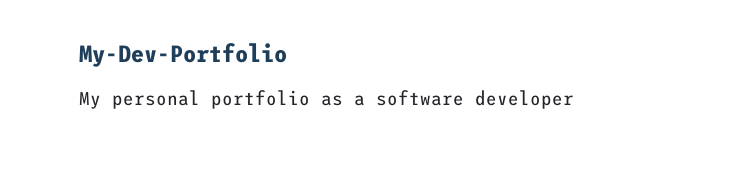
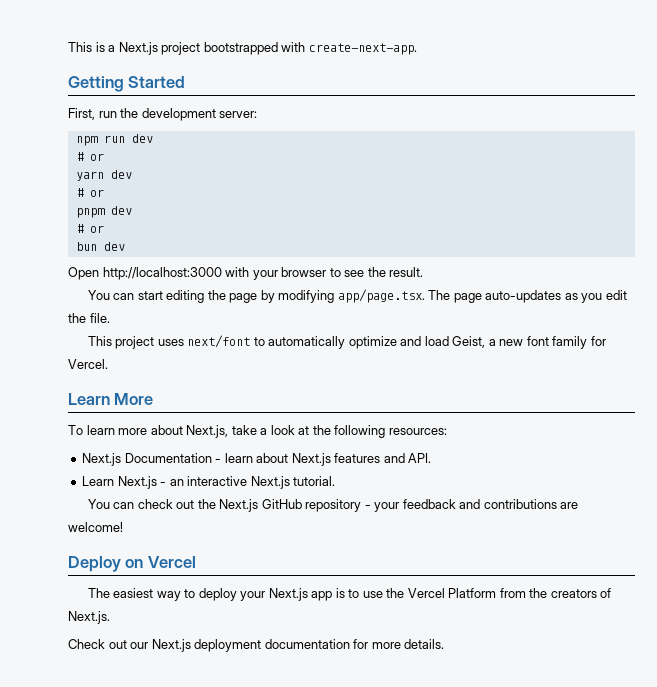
- My-Dev-Portfolio
- My personal portfolio as a software developer
+ This is a Next.js project bootstrapped with create-next-app.
+ Getting Started
+ First, run the development server:
+ npm run dev
+ # or
+ yarn dev
+ # or
+ pnpm dev
+ # or
+ bun dev
+ Open http://localhost:3000 with your browser to see the result.
+ You can start editing the page by modifying app/page.tsx. The page auto-updates as you edit the file.
+ This project uses next/font to automatically optimize and load Geist, a new font family for Vercel.
+ Learn More
+ To learn more about Next.js, take a look at the following resources:
+ Next.js Documentation - learn about Next.js features and API.
+ Learn Next.js - an interactive Next.js tutorial.
+ You can check out the Next.js GitHub repository - your feedback and contributions are welcome!
+ Deploy on Vercel
+ The easiest way to deploy your Next.js app is to use the Vercel Platform from the creators of Next.js.
+ Check out our Next.js deployment documentation for more details.

